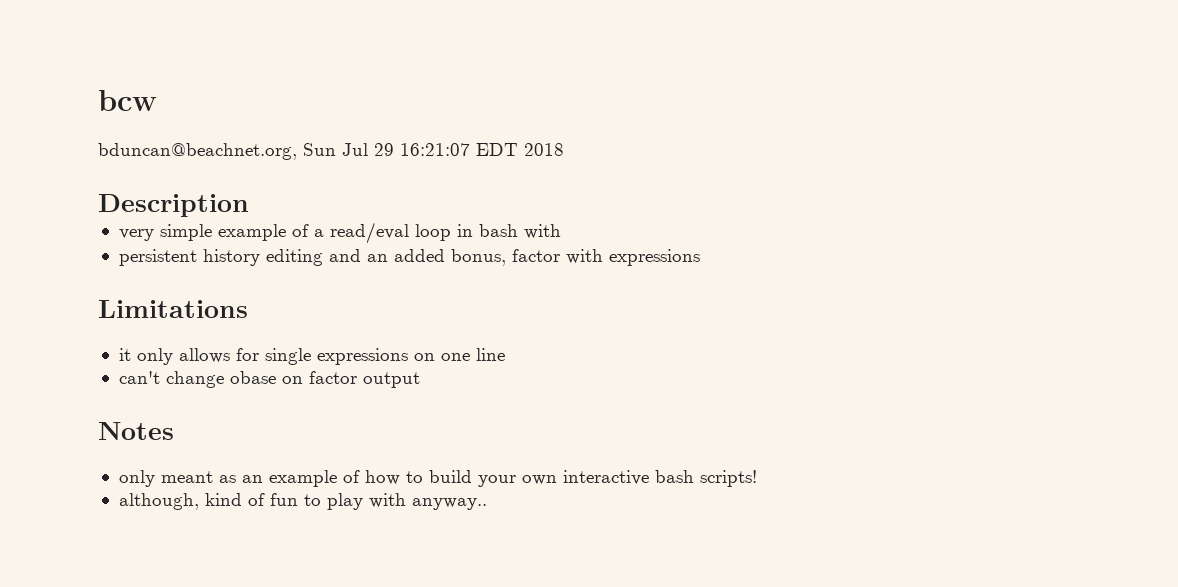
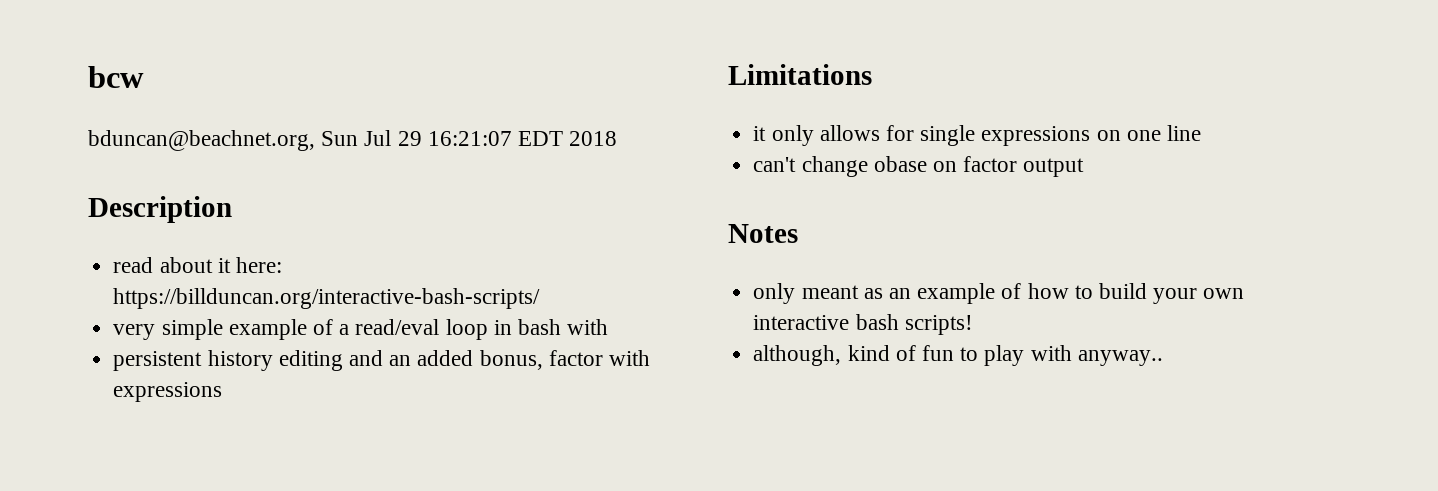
+ read about it here: https://billduncan.org/interactive-bash-scripts/

